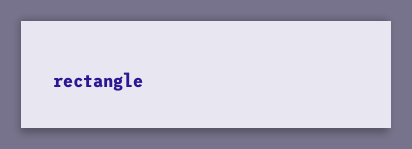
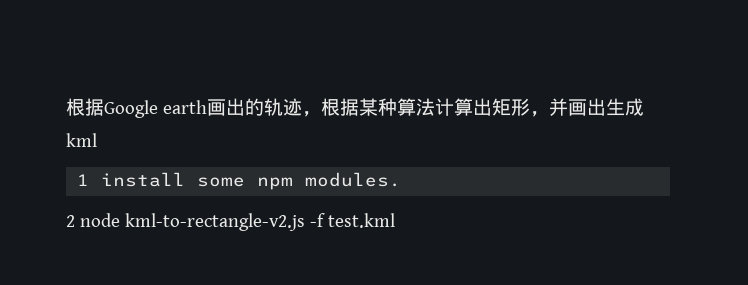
- rectangle
+ 根据Google earth画出的轨迹，根据某种算法计算出矩形，并画出生成kml
+ 1 install some npm modules.
+ 2 node kml-to-rectangle-v2.js -f test.kml

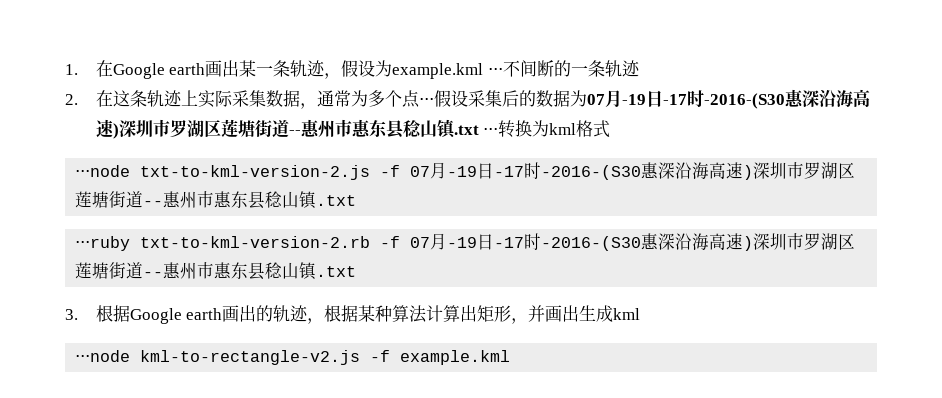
- 根据Google earth画出的轨迹，根据某种算法计算出矩形，并画出生成kml
+ 1.在Google earth画出某一条轨迹，假设为example.kml ⋅⋅⋅不间断的一条轨迹
+ 2.在这条轨迹上实际采集数据，通常为多个点⋅⋅⋅假设采集后的数据为07月-19日-17时-2016-(S30惠深沿海高速)深圳市罗湖区莲塘街道--惠州市惠东县稔山镇.txt ⋅⋅⋅转换为kml格式
+ ⋅⋅⋅node txt-to-kml-version-2.js -f 07月-19日-17时-2016-(S30惠深沿海高速)深圳市罗湖区莲塘街道--惠州市惠东县稔山镇.txt
+ ⋅⋅⋅ruby txt-to-kml-version-2.rb -f 07月-19日-17时-2016-(S30惠深沿海高速)深圳市罗湖区莲塘街道--惠州市惠东县稔山镇.txt
+ 3.根据Google earth画出的轨迹，根据某种算法计算出矩形，并画出生成kml
- 1 install some npm modules.
- 2 node kml-to-rectangle-v2.js -f test.kml
+ ⋅⋅⋅node kml-to-rectangle-v2.js -f example.kml

